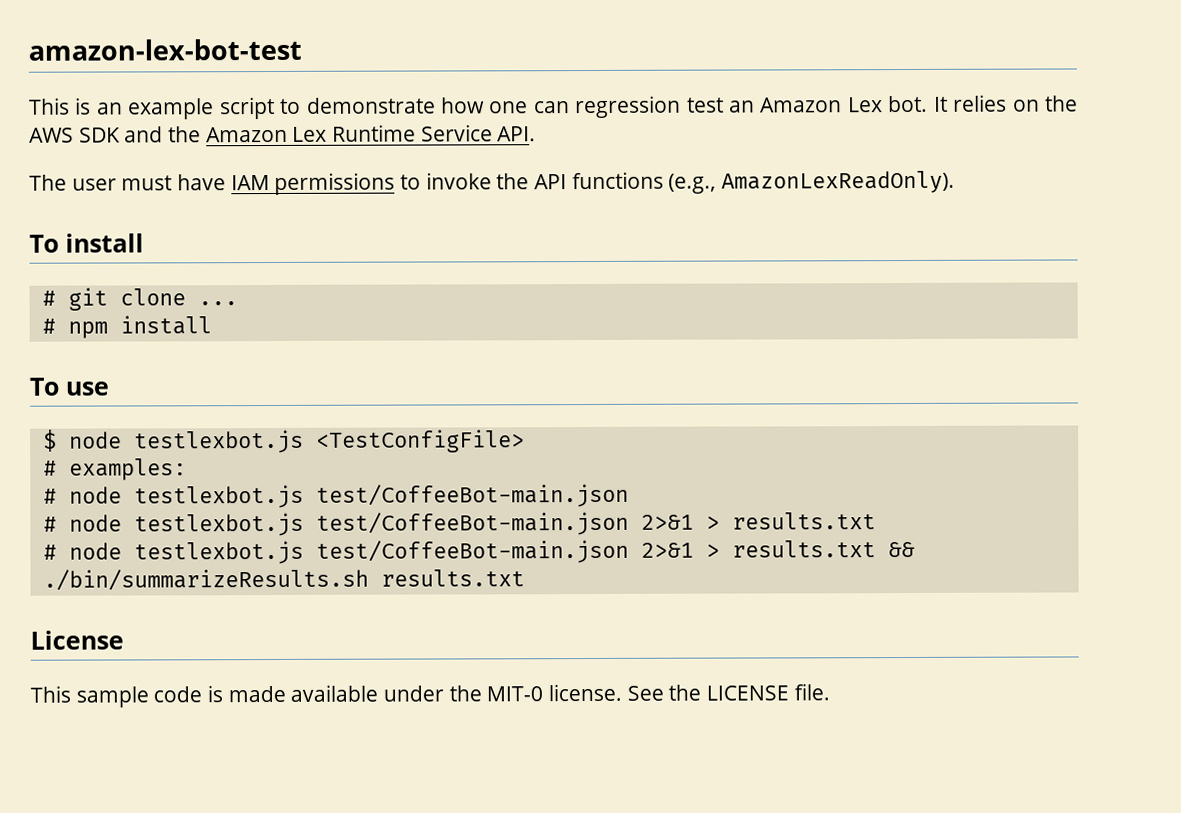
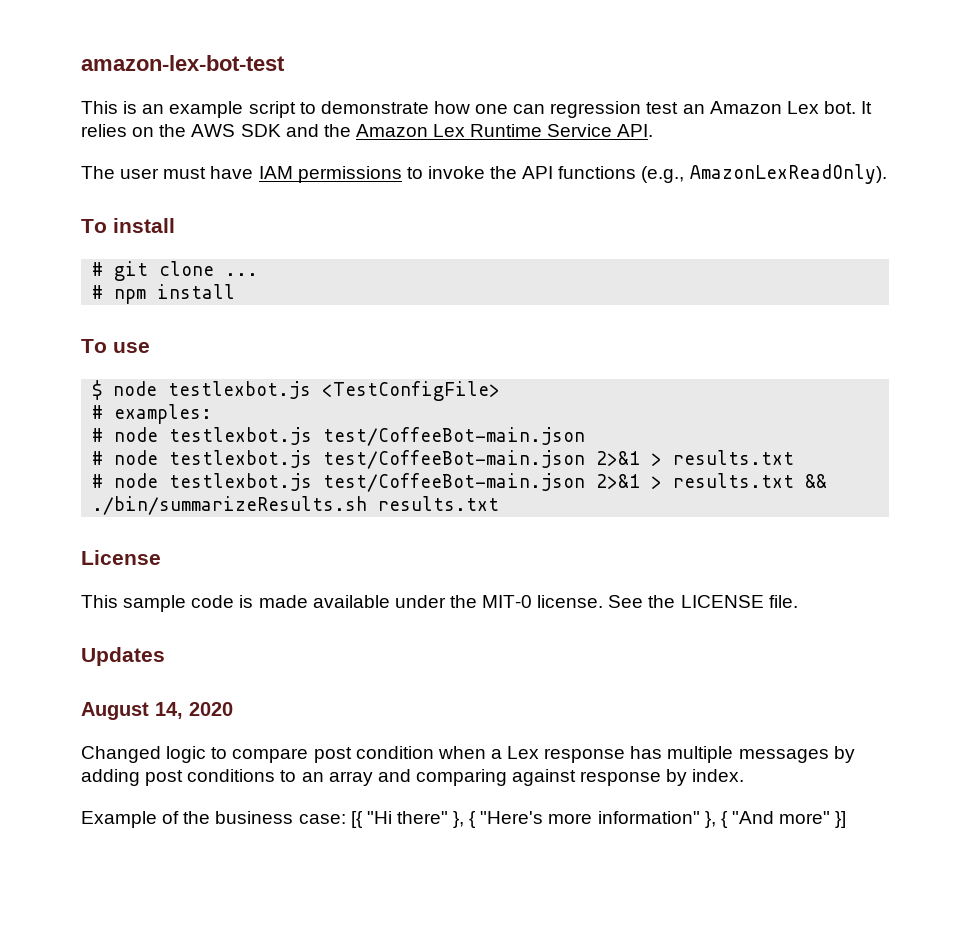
+ Updates
+ August 14, 2020
+ Changed logic to compare post condition when a Lex response has multiple messages by adding post conditions to an array and comparing against response by index.
+ Example of the business case: [{ "Hi there" }, { "Here's more information" }, { "And more" }]

